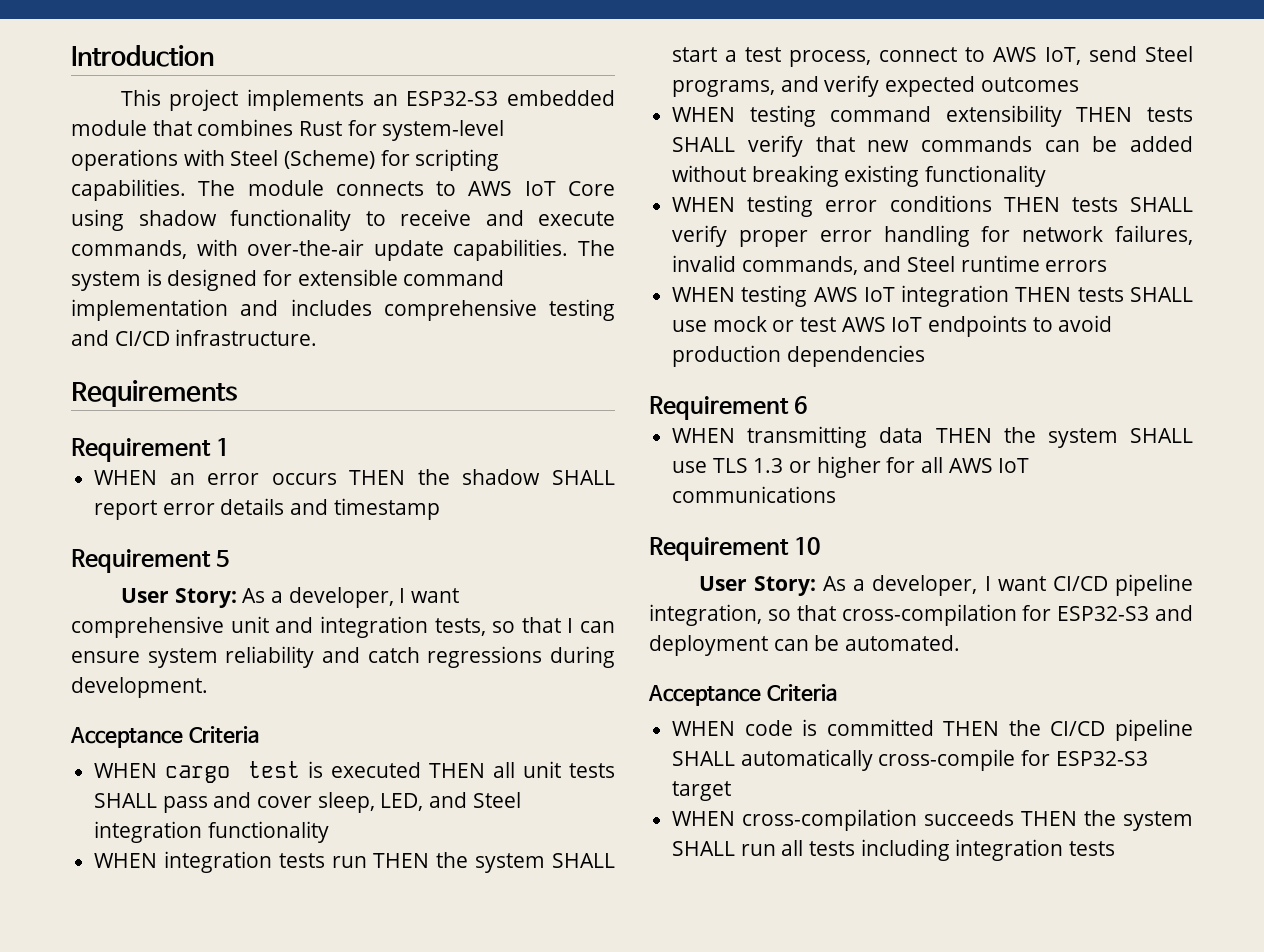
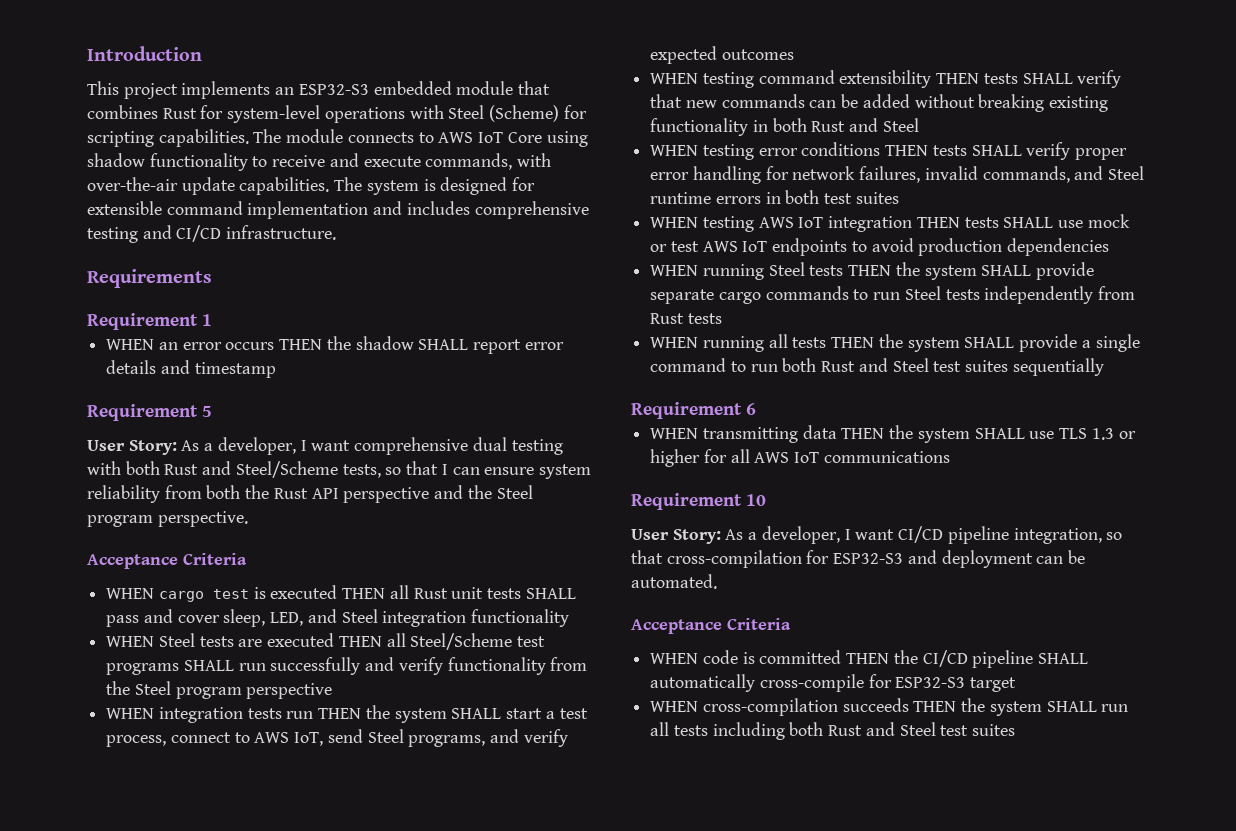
- User Story: As a developer, I want comprehensive unit and integration tests, so that I can ensure system reliability and catch regressions during development.
+ User Story: As a developer, I want comprehensive dual testing with both Rust and Steel/Scheme tests, so that I can ensure system reliability from both the Rust API perspective and the Steel program perspective.
- WHEN cargo test is executed THEN all unit tests SHALL pass and cover sleep, LED, and Steel integration functionality
+ WHEN cargo test is executed THEN all Rust unit tests SHALL pass and cover sleep, LED, and Steel integration functionality
+ WHEN Steel tests are executed THEN all Steel/Scheme test programs SHALL run successfully and verify functionality from the Steel program perspective
- WHEN testing command extensibility THEN tests SHALL verify that new commands can be added without breaking existing functionality
+ WHEN testing command extensibility THEN tests SHALL verify that new commands can be added without breaking existing functionality in both Rust and Steel
- WHEN testing error conditions THEN tests SHALL verify proper error handling for network failures, invalid commands, and Steel runtime errors
+ WHEN testing error conditions THEN tests SHALL verify proper error handling for network failures, invalid commands, and Steel runtime errors in both test suites
+ WHEN running Steel tests THEN the system SHALL provide separate cargo commands to run Steel tests independently from Rust tests
+ WHEN running all tests THEN the system SHALL provide a single command to run both Rust and Steel test suites sequentially
- WHEN cross-compilation succeeds THEN the system SHALL run all tests including integration tests
+ WHEN cross-compilation succeeds THEN the system SHALL run all tests including both Rust and Steel test suites

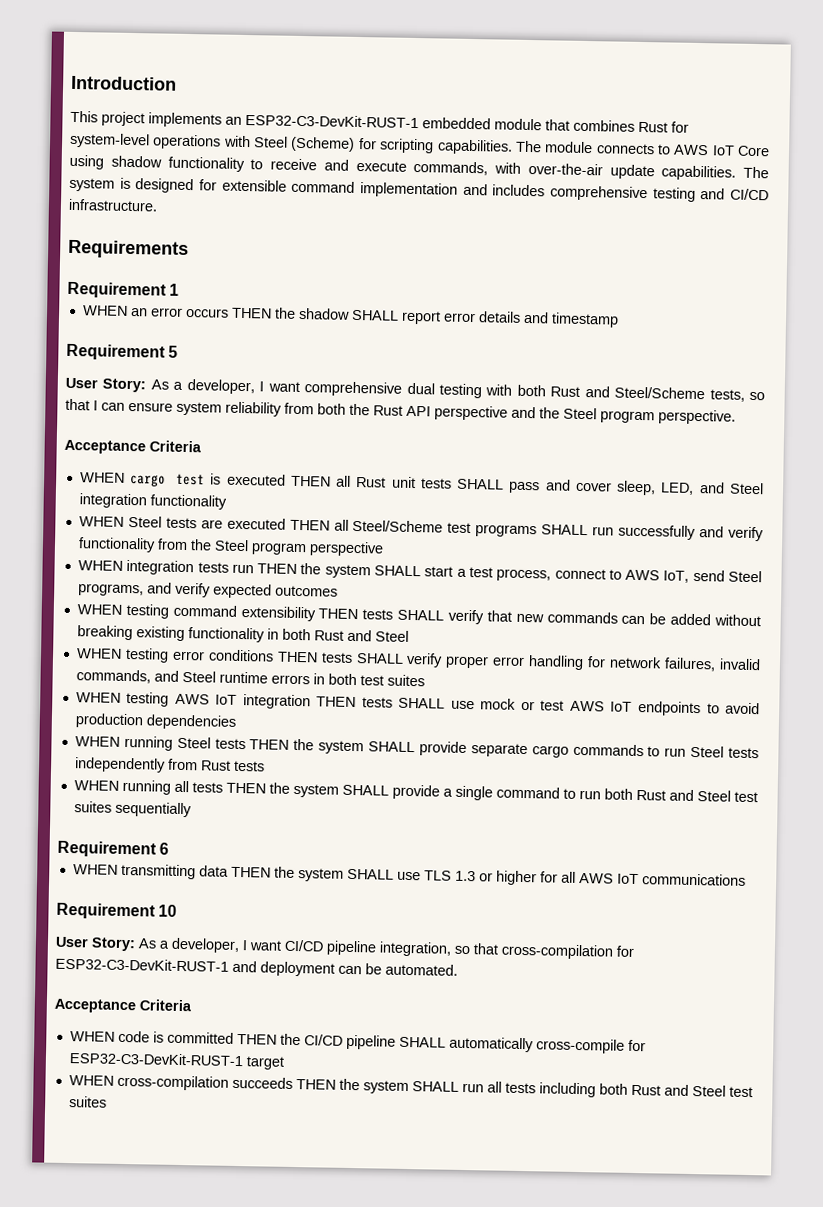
- This project implements an ESP32-S3 embedded module that combines Rust for system-level operations with Steel (Scheme) for scripting capabilities.
+ This project implements an ESP32-C3-DevKit-RUST-1 embedded module that combines Rust for system-level operations with Steel (Scheme) for scripting capabilities.
- User Story: As a developer, I want CI/CD pipeline integration, so that cross-compilation for ESP32-S3 and deployment can be automated.
+ User Story: As a developer, I want CI/CD pipeline integration, so that cross-compilation for ESP32-C3-DevKit-RUST-1 and deployment can be automated.
- WHEN code is committed THEN the CI/CD pipeline SHALL automatically cross-compile for ESP32-S3 target
+ WHEN code is committed THEN the CI/CD pipeline SHALL automatically cross-compile for ESP32-C3-DevKit-RUST-1 target

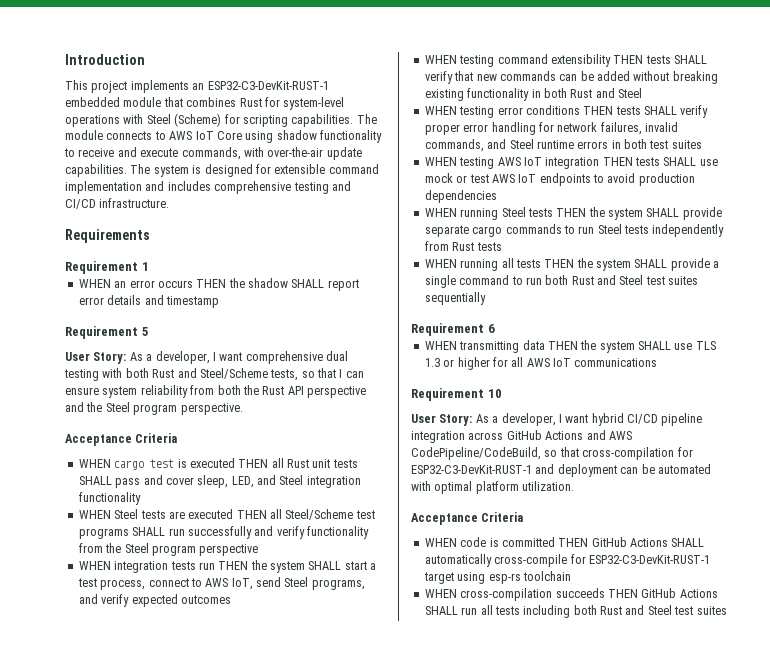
- User Story: As a developer, I want CI/CD pipeline integration, so that cross-compilation for ESP32-C3-DevKit-RUST-1 and deployment can be automated.
+ User Story: As a developer, I want hybrid CI/CD pipeline integration across GitHub Actions and AWS CodePipeline/CodeBuild, so that cross-compilation for ESP32-C3-DevKit-RUST-1 and deployment can be automated with optimal platform utilization.
- WHEN code is committed THEN the CI/CD pipeline SHALL automatically cross-compile for ESP32-C3-DevKit-RUST-1 target
+ WHEN code is committed THEN GitHub Actions SHALL automatically cross-compile for ESP32-C3-DevKit-RUST-1 target using esp-rs toolchain
- WHEN cross-compilation succeeds THEN the system SHALL run all tests including both Rust and Steel test suites
+ WHEN cross-compilation succeeds THEN GitHub Actions SHALL run all tests including both Rust and Steel test suites

